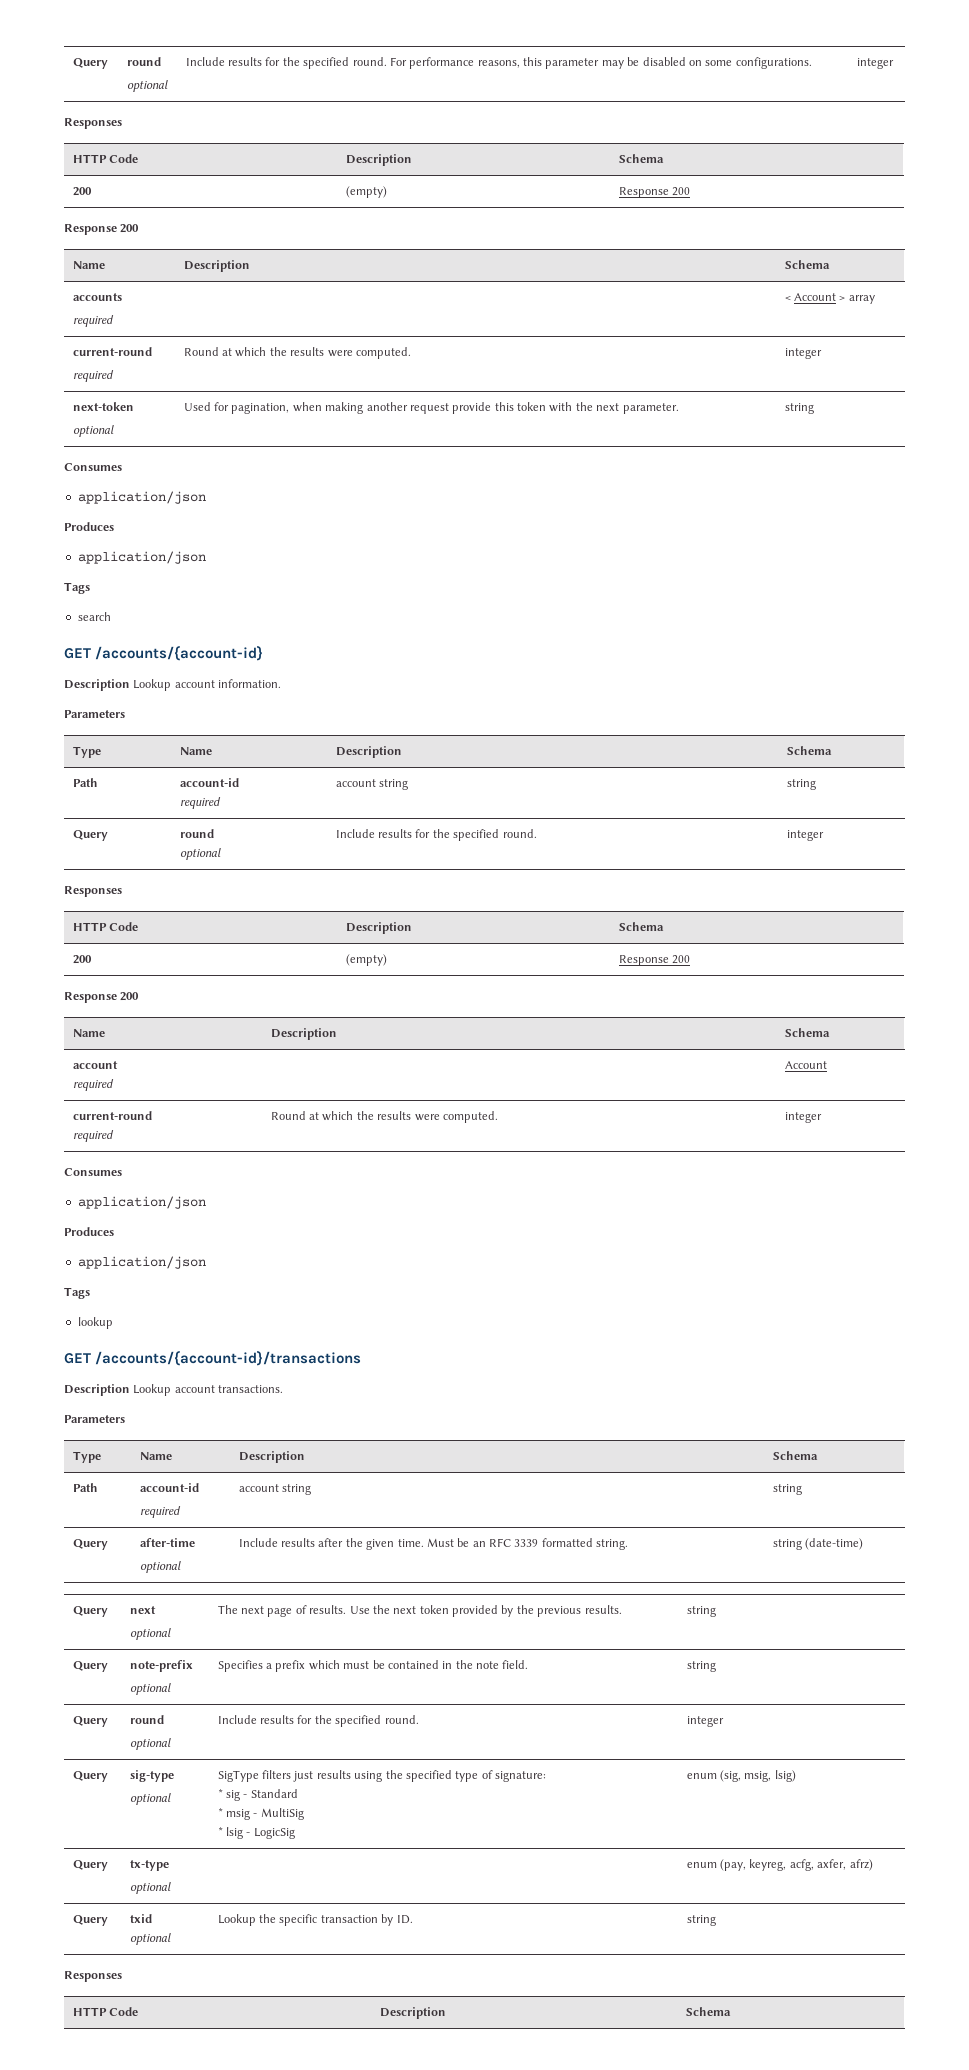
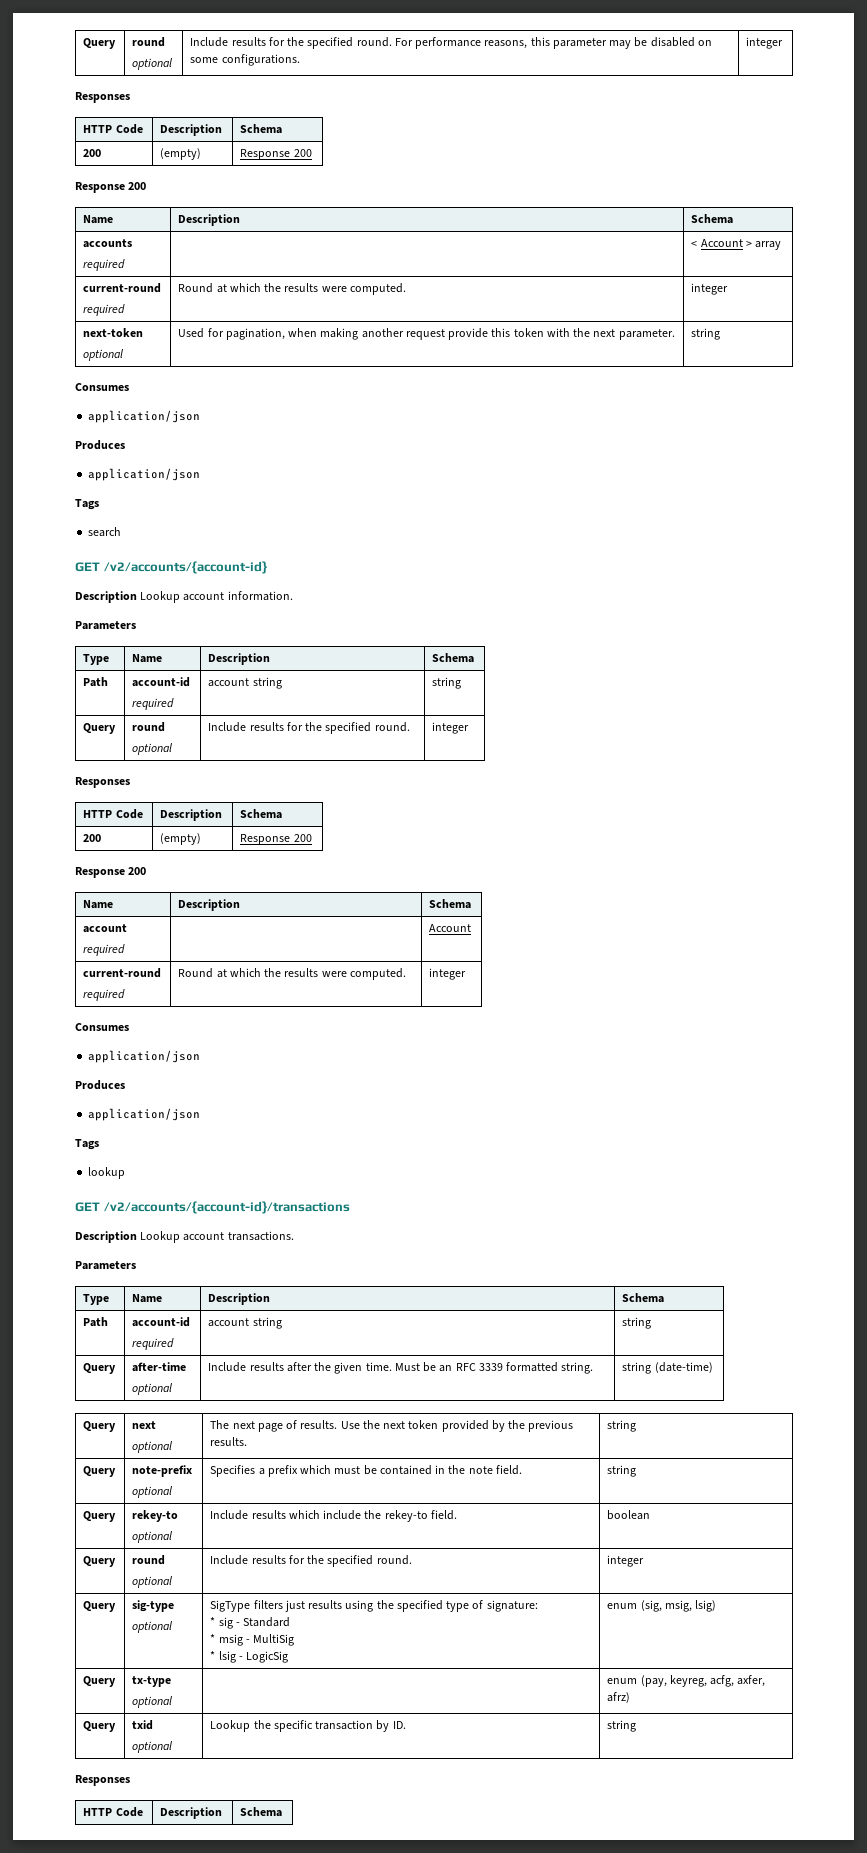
- GET /accounts/{account-id}
+ GET /v2/accounts/{account-id}
- GET /accounts/{account-id}/transactions
+ GET /v2/accounts/{account-id}/transactions
+ Query | rekey-to
+ optional | Include results which include the rekey-to field. | boolean

